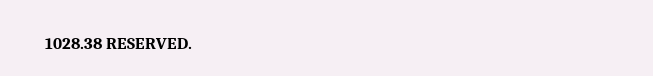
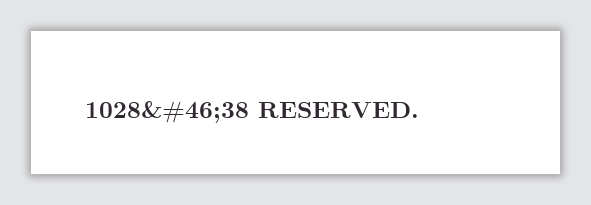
- 1028.38 RESERVED.
+ 1028&#46;38 RESERVED.

